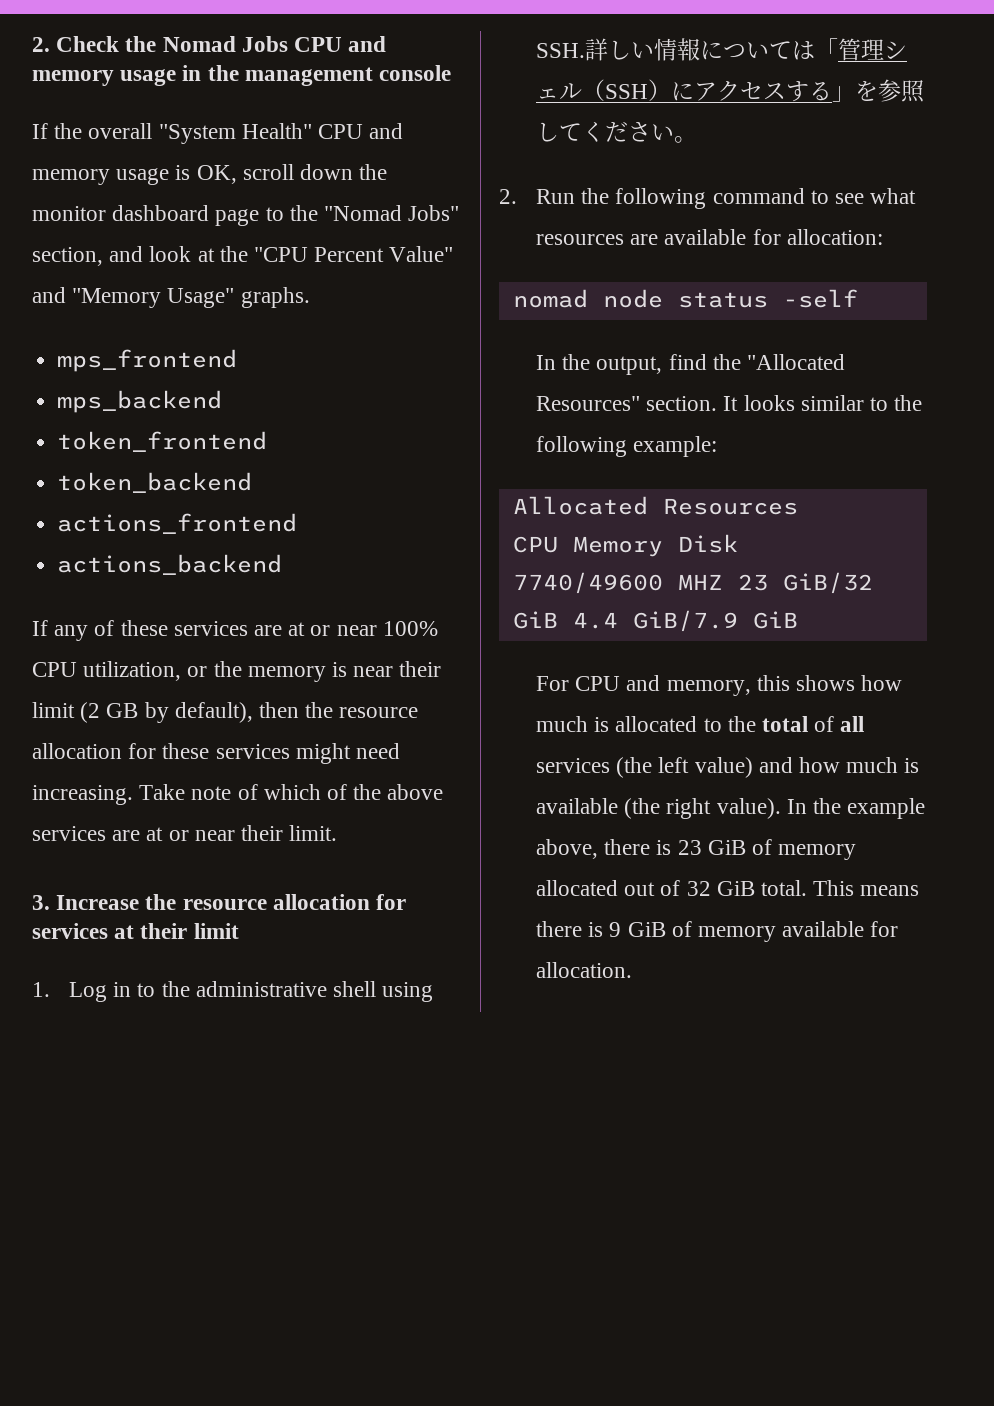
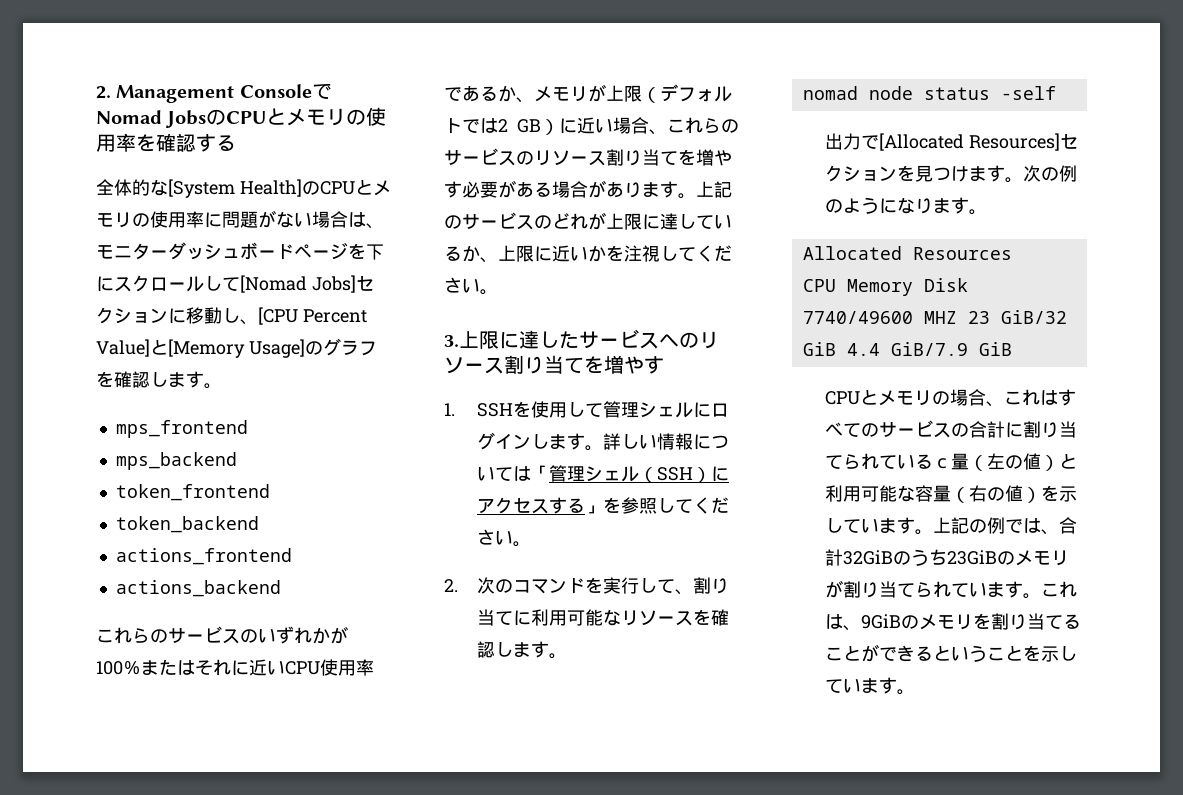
- 2. Check the Nomad Jobs CPU and memory usage in the management console
- If the overall "System Health" CPU and memory usage is OK, scroll down the monitor dashboard page to the "Nomad Jobs" section, and look at the "CPU Percent Value" and "Memory Usage" graphs.
+ 2. Management ConsoleでNomad JobsのCPUとメモリの使用率を確認する
+ 全体的な[System Health]のCPUとメモリの使用率に問題がない場合は、モニターダッシュボードページを下にスクロールして[Nomad Jobs]セクションに移動し、[CPU Percent Value]と[Memory Usage]のグラフを確認します。
- If any of these services are at or near 100% CPU utilization, or the memory is near their limit (2 GB by default), then the resource allocation for these services might need increasing. Take note of which of the above services are at or near their limit.
- 3. Increase the resource allocation for services at their limit
- 1. Log in to the administrative shell using SSH.詳しい情報については「管理シェル（SSH）にアクセスする」を参照してください。
+ これらのサービスのいずれかが100％またはそれに近いCPU使用率であるか、メモリが上限（デフォルトでは2 GB）に近い場合、これらのサービスのリソース割り当てを増やす必要がある場合があります。上記のサービスのどれが上限に達しているか、上限に近いかを注視してください。
+ 3.上限に達したサービスへのリソース割り当てを増やす
+ 1. SSHを使用して管理シェルにログインします。詳しい情報については「管理シェル（SSH）にアクセスする」を参照してください。
- 2. Run the following command to see what resources are available for allocation:
+ 2.次のコマンドを実行して、割り当てに利用可能なリソースを確認します。
  nomad node status -self
- In the output, find the "Allocated Resources" section. It looks similar to the following example:
+ 出力で[Allocated Resources]セクションを見つけます。次の例のようになります。
- For CPU and memory, this shows how much is allocated to the total of all services (the left value) and how much is available (the right value). In the example above, there is 23 GiB of memory allocated out of 32 GiB total. This means there is 9 GiB of memory available for allocation.
+ CPUとメモリの場合、これはすべてのサービスの合計に割り当てられているｃ量（左の値）と利用可能な容量（右の値）を示しています。上記の例では、合計32GiBのうち23GiBのメモリが割り当てられています。これは、9GiBのメモリを割り当てることができるということを示しています。

